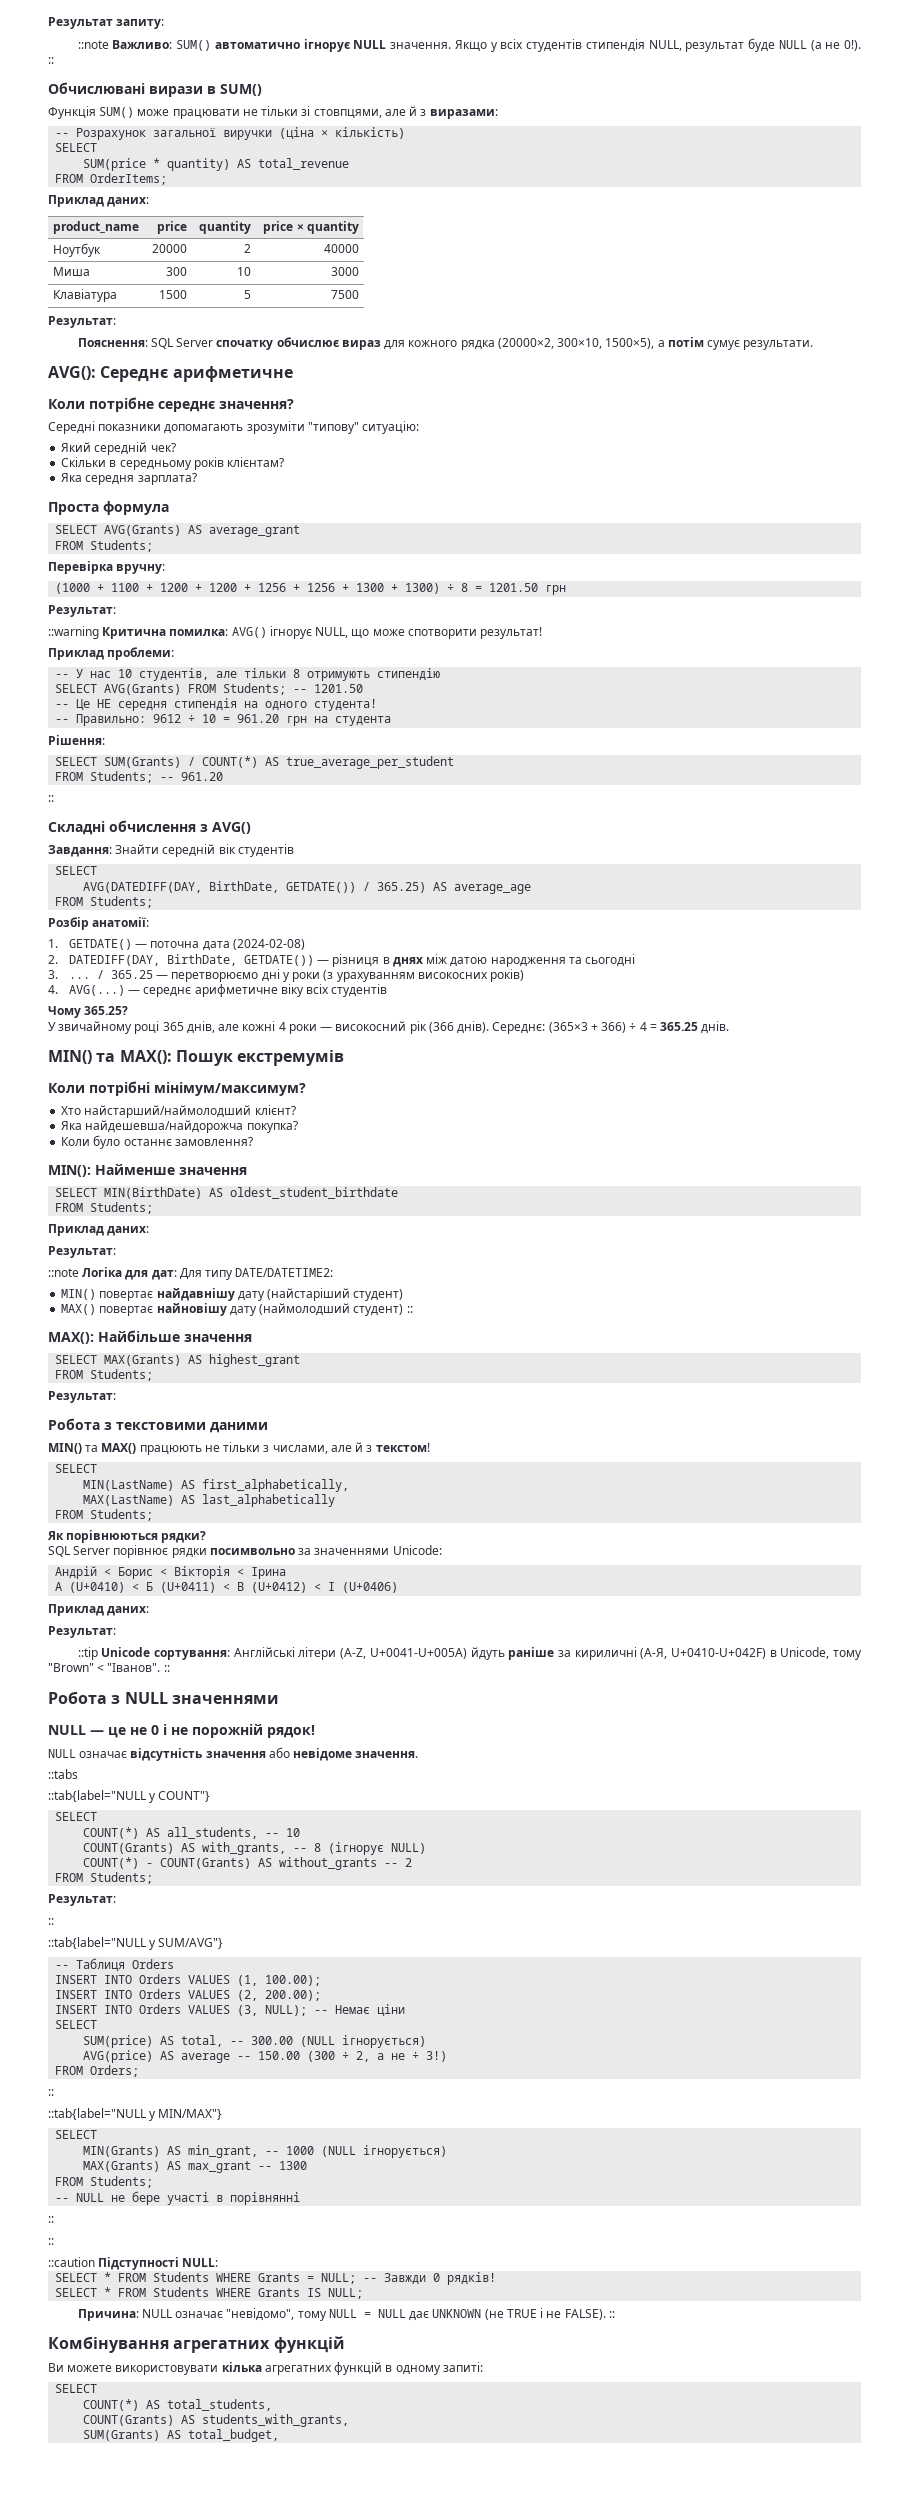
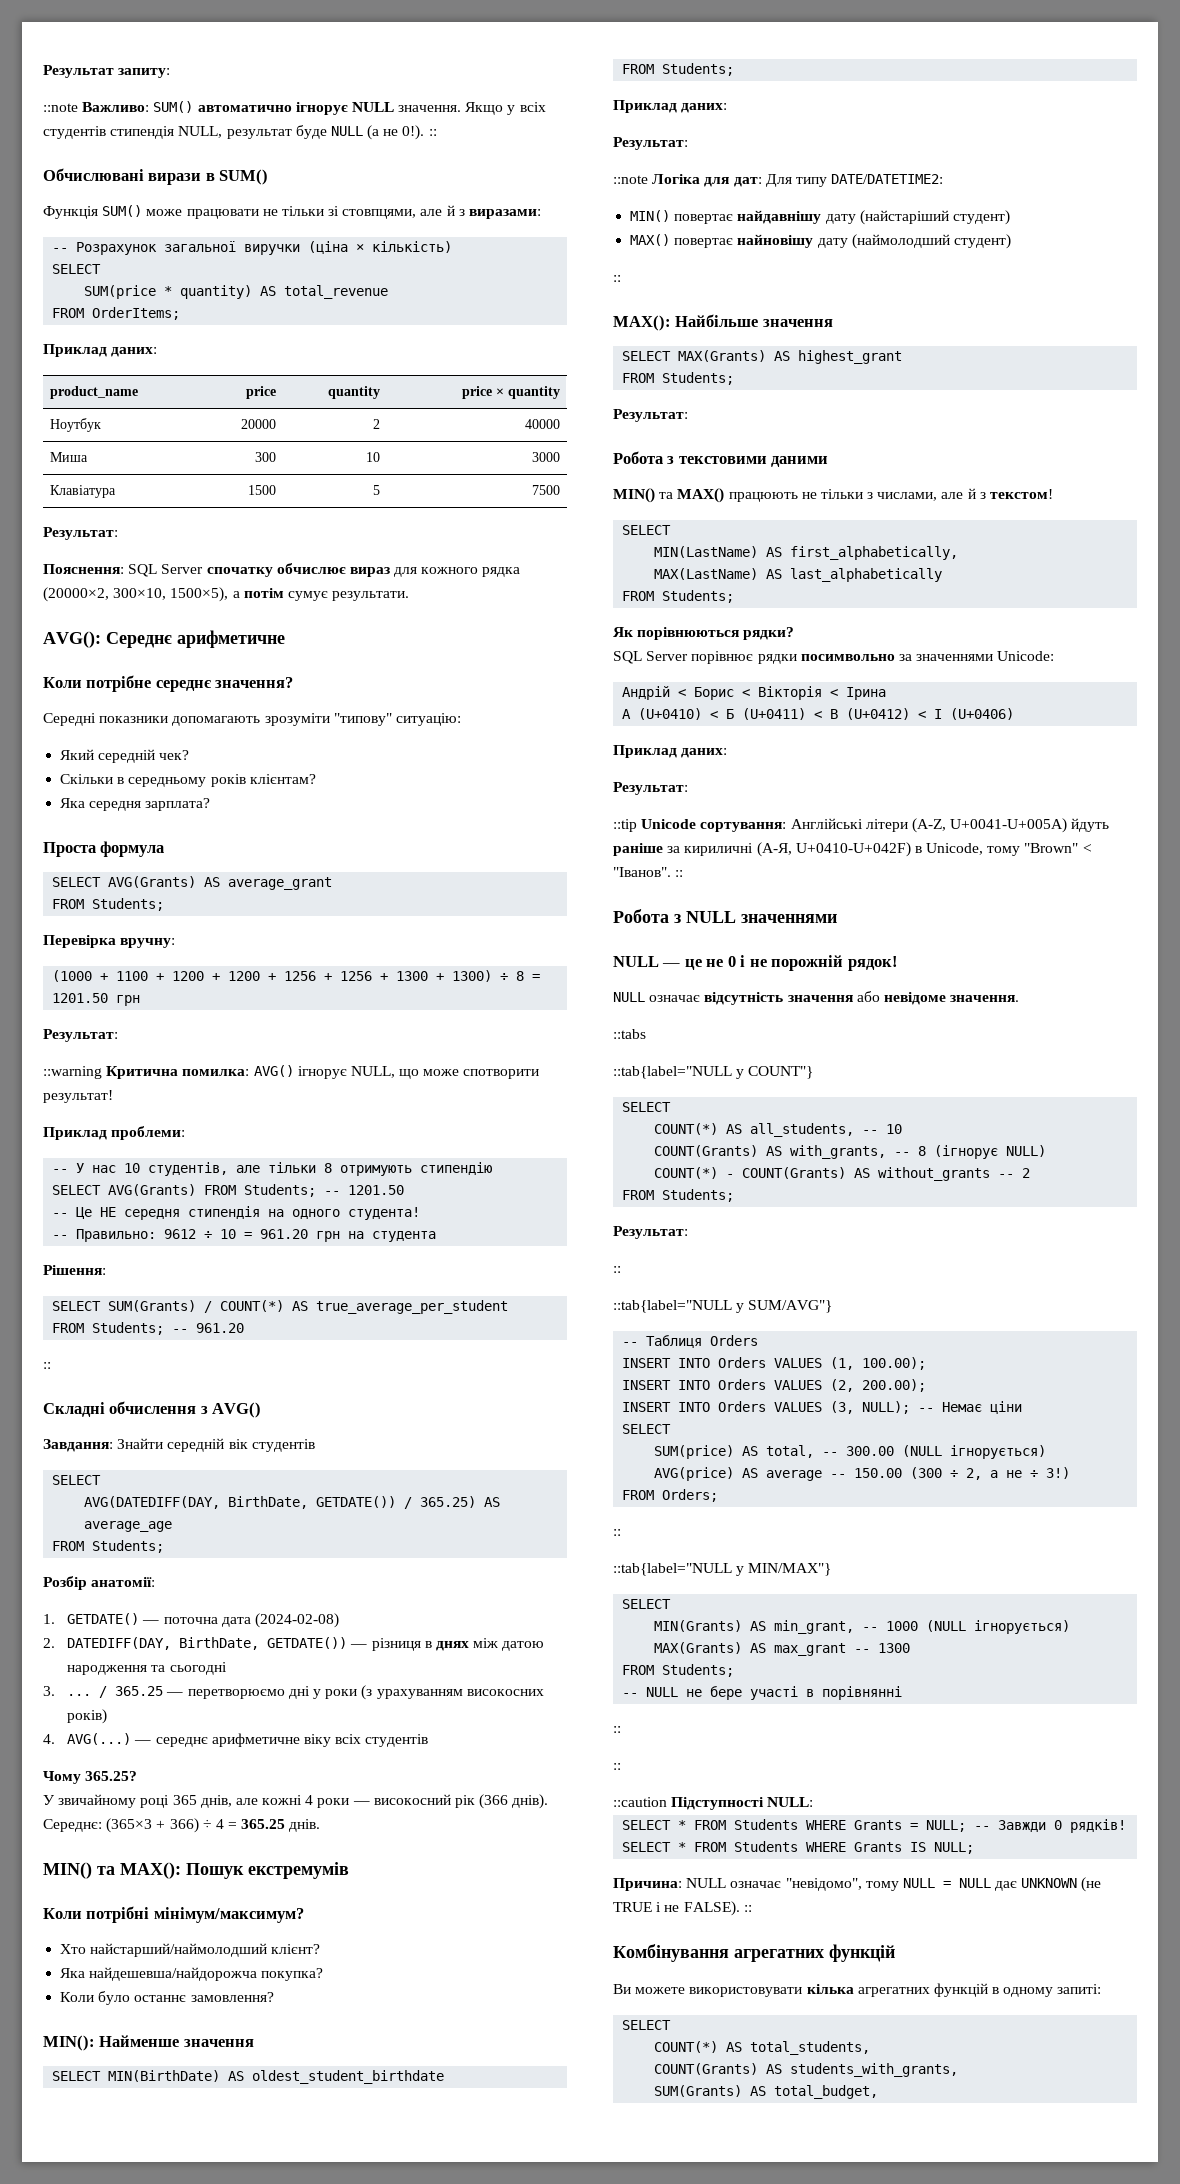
- MAX() повертає найновішу дату (наймолодший студент) ::
+ MAX() повертає найновішу дату (наймолодший студент)
+ ::

